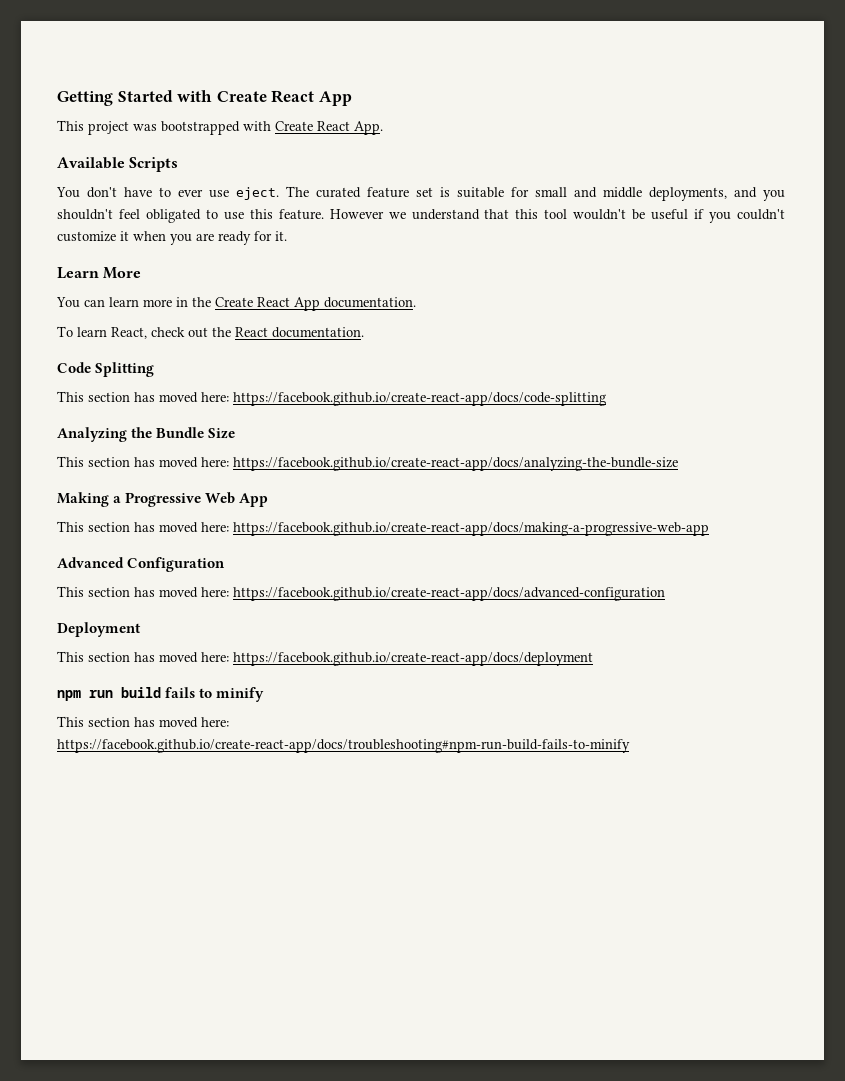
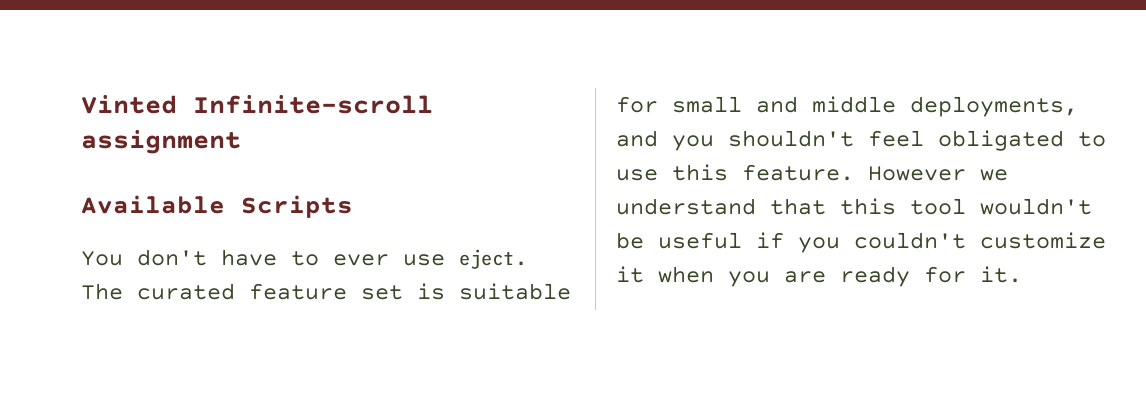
- Getting Started with Create React App
- This project was bootstrapped with Create React App.
+ Vinted Infinite-scroll assignment
- Learn More
- You can learn more in the Create React App documentation.
- To learn React, check out the React documentation.
- Code Splitting
- This section has moved here: https://facebook.github.io/create-react-app/docs/code-splitting
- Analyzing the Bundle Size
- This section has moved here: https://facebook.github.io/create-react-app/docs/analyzing-the-bundle-size
- Making a Progressive Web App
- This section has moved here: https://facebook.github.io/create-react-app/docs/making-a-progressive-web-app
- Advanced Configuration
- This section has moved here: https://facebook.github.io/create-react-app/docs/advanced-configuration
- Deployment
- This section has moved here: https://facebook.github.io/create-react-app/docs/deployment
- npm run build fails to minify
- This section has moved here: https://facebook.github.io/create-react-app/docs/troubleshooting#npm-run-build-fails-to-minify

